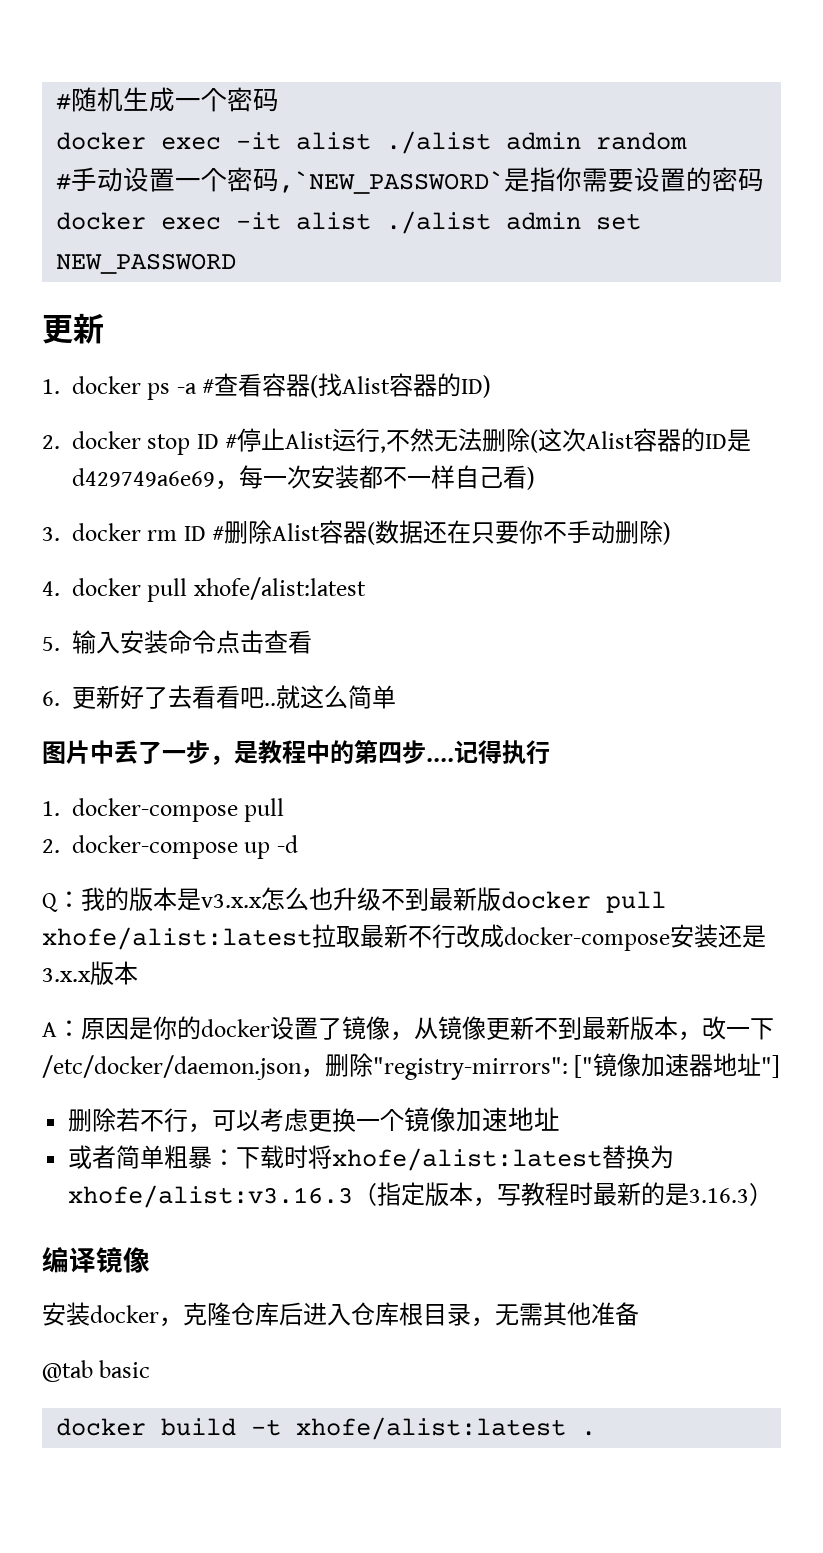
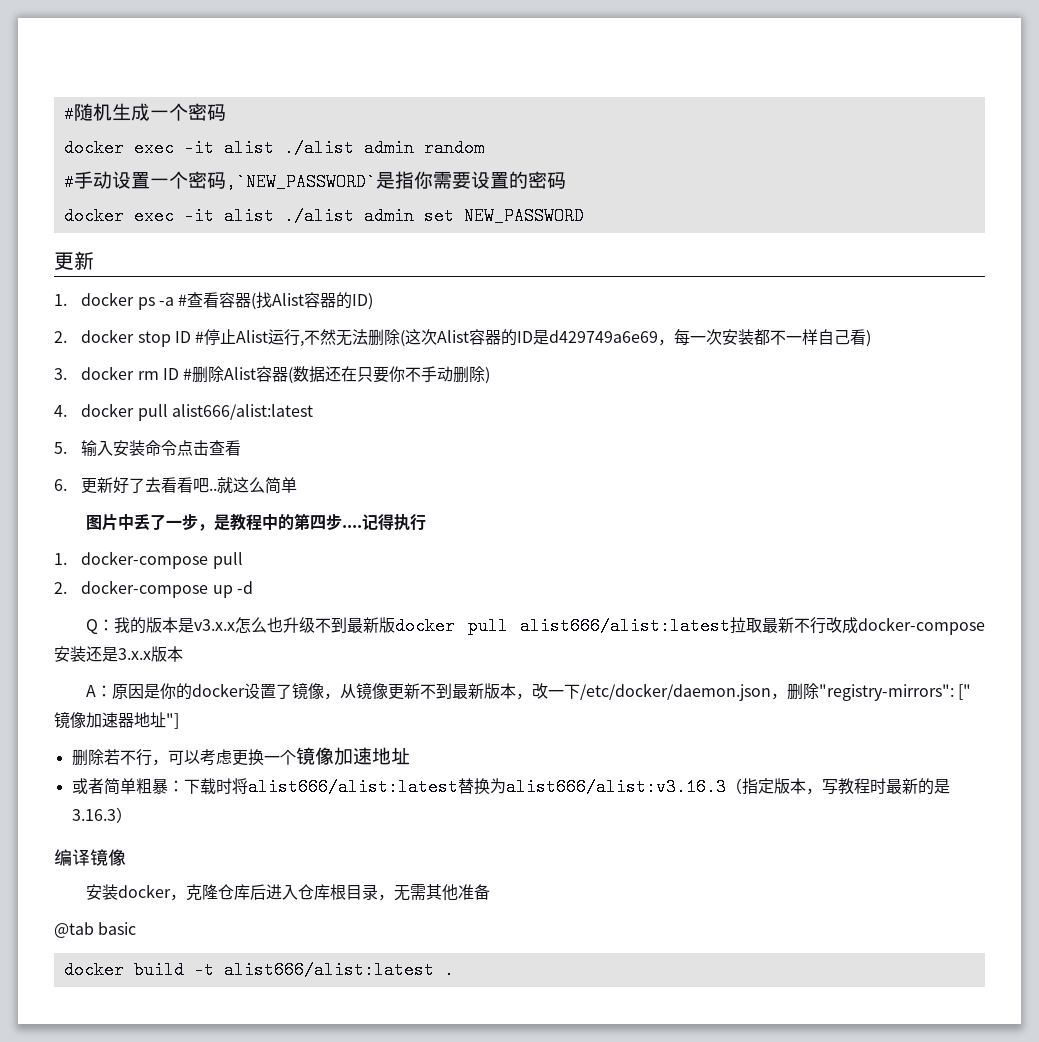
- 4. docker pull xhofe/alist:latest
+ 4. docker pull alist666/alist:latest
- Q：我的版本是v3.x.x怎么也升级不到最新版docker pull xhofe/alist:latest拉取最新不行改成docker-compose安装还是3.x.x版本
+ Q：我的版本是v3.x.x怎么也升级不到最新版docker pull alist666/alist:latest拉取最新不行改成docker-compose安装还是3.x.x版本
- 或者简单粗暴：下载时将xhofe/alist:latest替换为xhofe/alist:v3.16.3（指定版本，写教程时最新的是3.16.3）
+ 或者简单粗暴：下载时将alist666/alist:latest替换为alist666/alist:v3.16.3（指定版本，写教程时最新的是3.16.3）
- docker build -t xhofe/alist:latest .
+ docker build -t alist666/alist:latest .

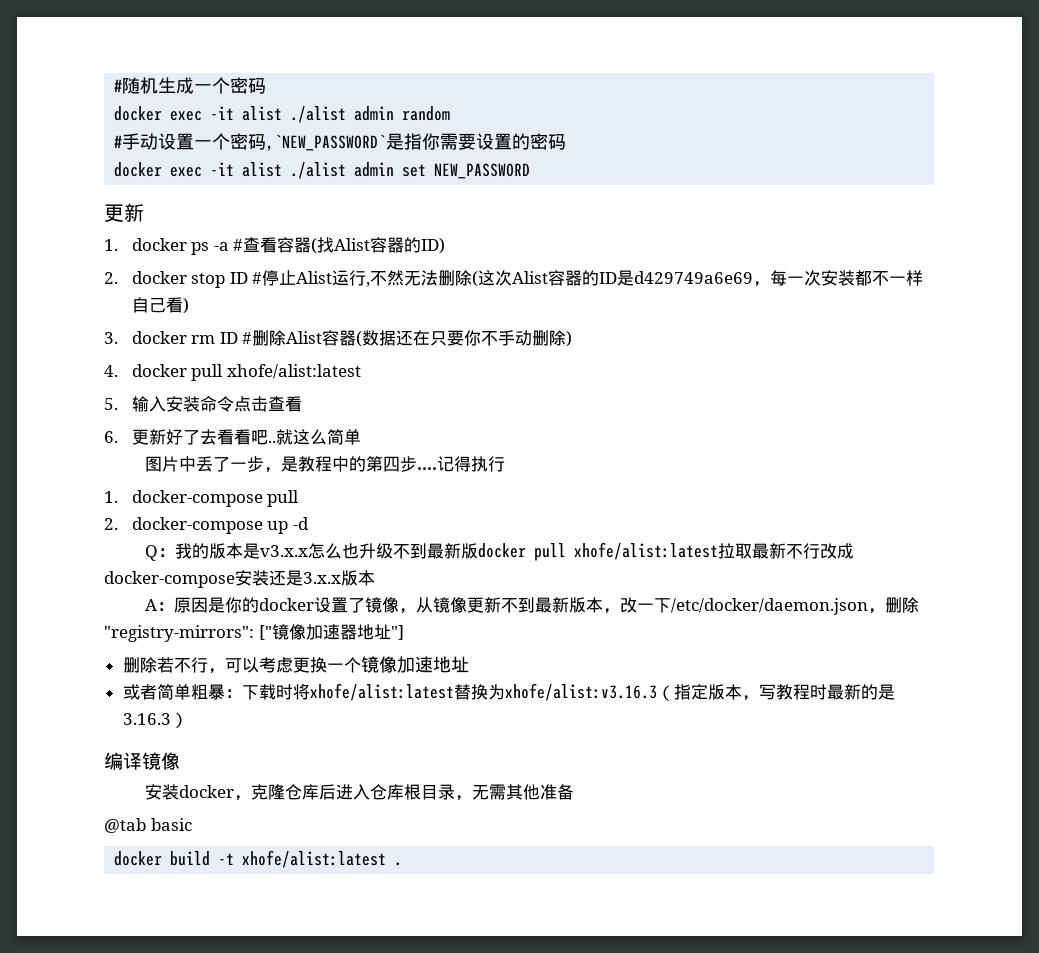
- 4. docker pull alist666/alist:latest
+ 4. docker pull xhofe/alist:latest
- Q：我的版本是v3.x.x怎么也升级不到最新版docker pull alist666/alist:latest拉取最新不行改成docker-compose安装还是3.x.x版本
+ Q：我的版本是v3.x.x怎么也升级不到最新版docker pull xhofe/alist:latest拉取最新不行改成docker-compose安装还是3.x.x版本
- 或者简单粗暴：下载时将alist666/alist:latest替换为alist666/alist:v3.16.3（指定版本，写教程时最新的是3.16.3）
+ 或者简单粗暴：下载时将xhofe/alist:latest替换为xhofe/alist:v3.16.3（指定版本，写教程时最新的是3.16.3）
- docker build -t alist666/alist:latest .
+ docker build -t xhofe/alist:latest .

